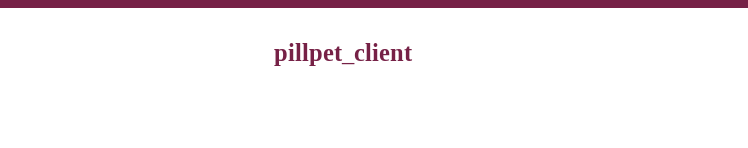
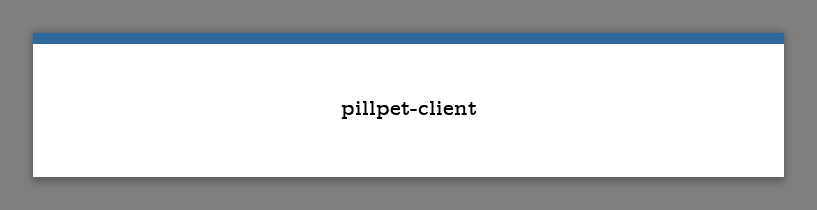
- pillpet_client
+ pillpet-client

